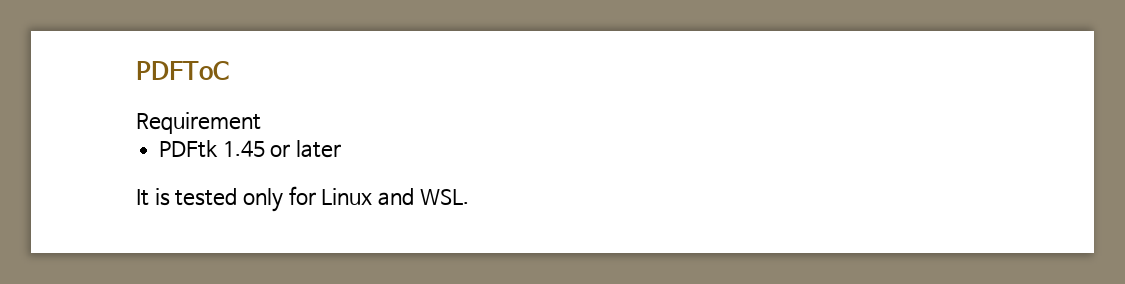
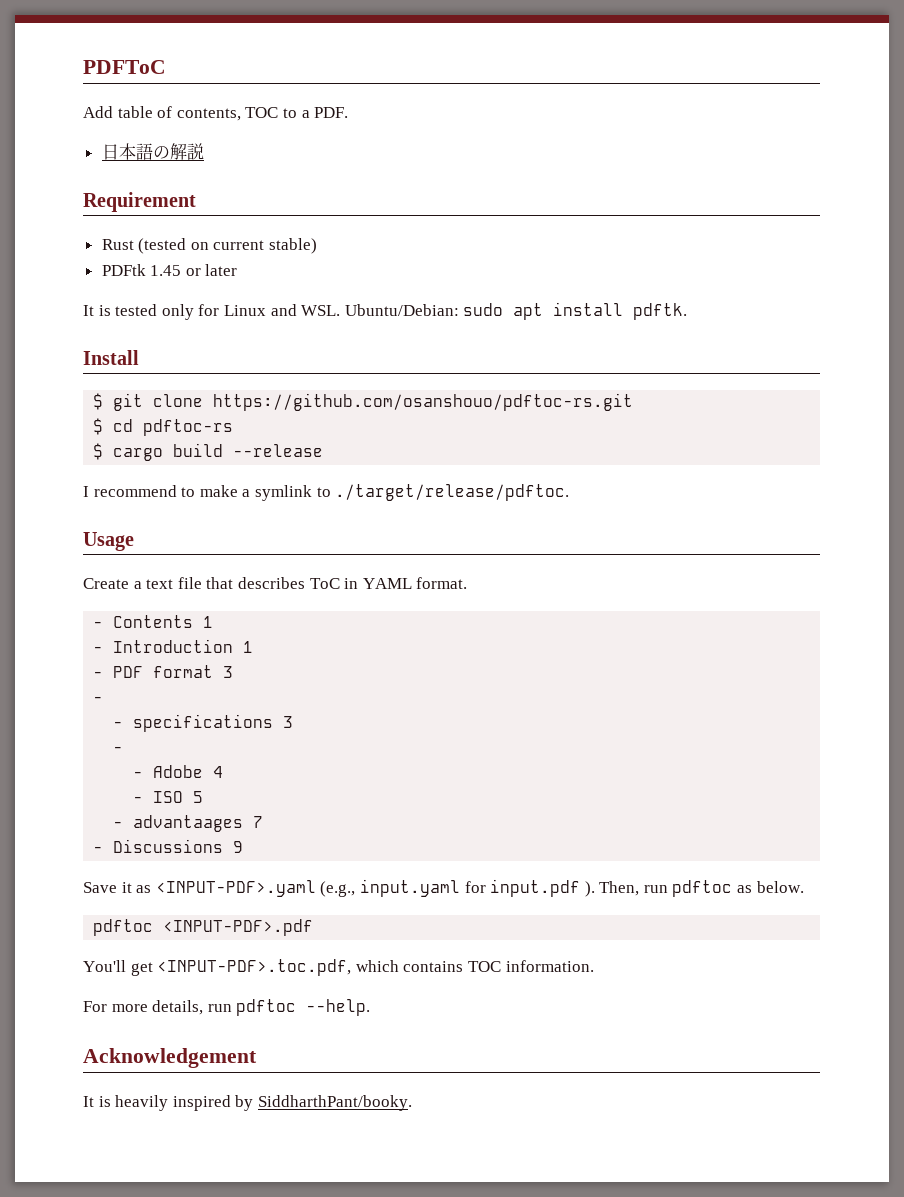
+ Add table of contents, TOC to a PDF.
+ 日本語の解説
  Requirement
+ Rust (tested on current stable)
- It is tested only for Linux and WSL.
+ It is tested only for Linux and WSL. Ubuntu/Debian: sudo apt install pdftk.
+ Install
+ $ git clone https://github.com/osanshouo/pdftoc-rs.git
+ $ cd pdftoc-rs
+ $ cargo build --release
+ I recommend to make a symlink to ./target/release/pdftoc.
+ Usage
+ Create a text file that describes ToC in YAML format.
+ - Contents 1
+ - Introduction 1
+ - PDF format 3
+ -
+ - specifications 3
+ -
+ - Adobe 4
+ - ISO 5
+ - advantaages 7
+ - Discussions 9
+ Save it as <INPUT-PDF>.yaml (e.g., input.yaml for input.pdf ). Then, run pdftoc as below.
+ pdftoc <INPUT-PDF>.pdf
+ You'll get <INPUT-PDF>.toc.pdf, which contains TOC information.
+ For more details, run pdftoc --help.
+ Acknowledgement
+ It is heavily inspired by SiddharthPant/booky.

